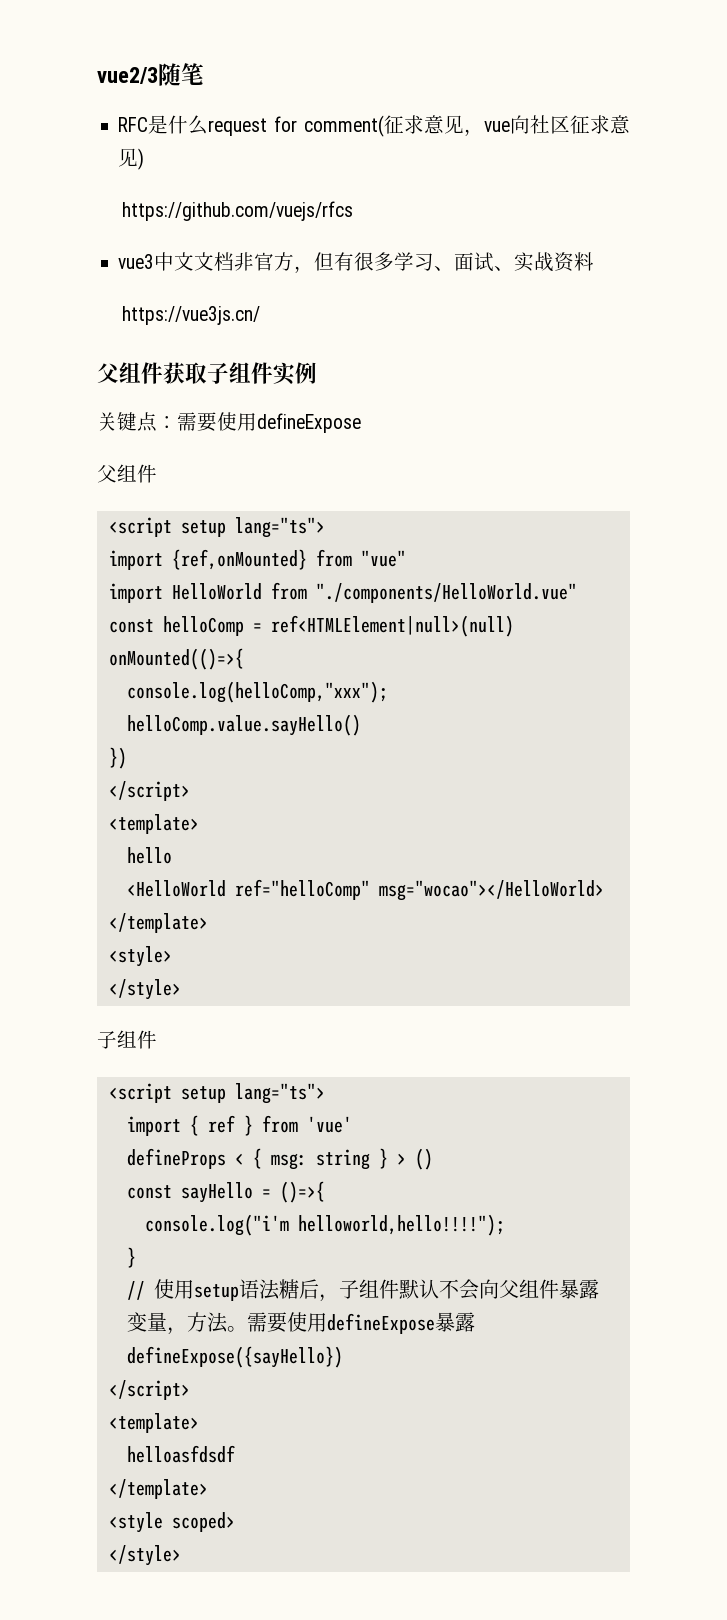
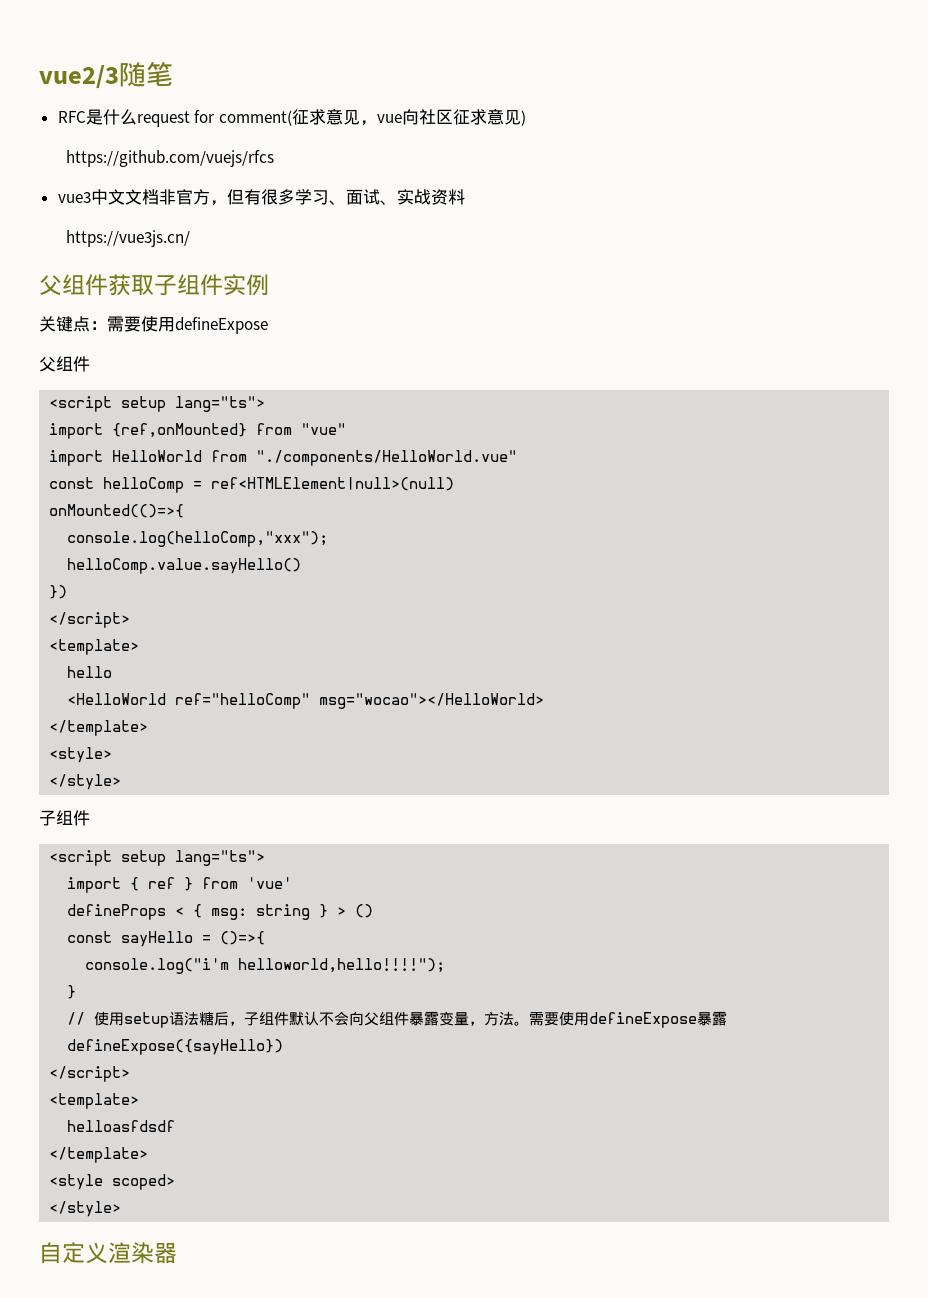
+ 自定义渲染器

